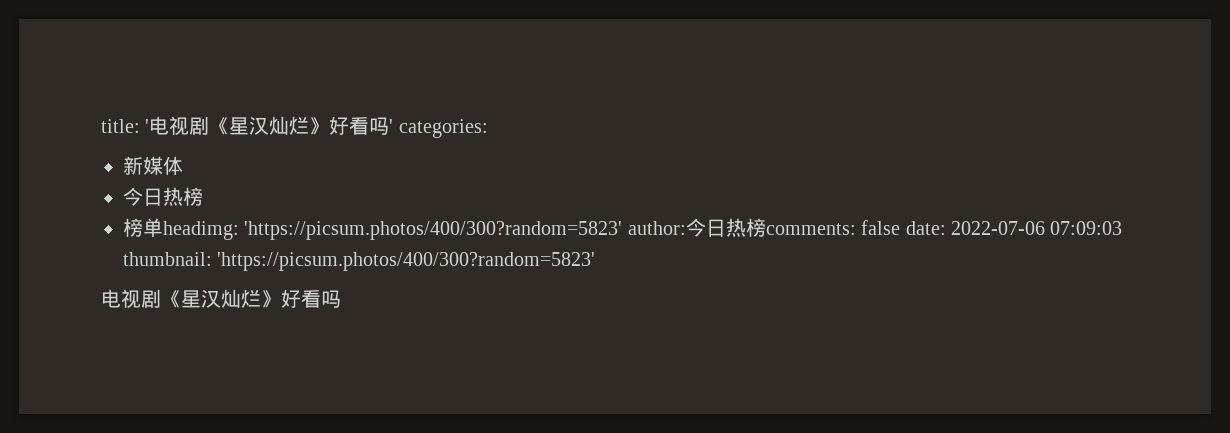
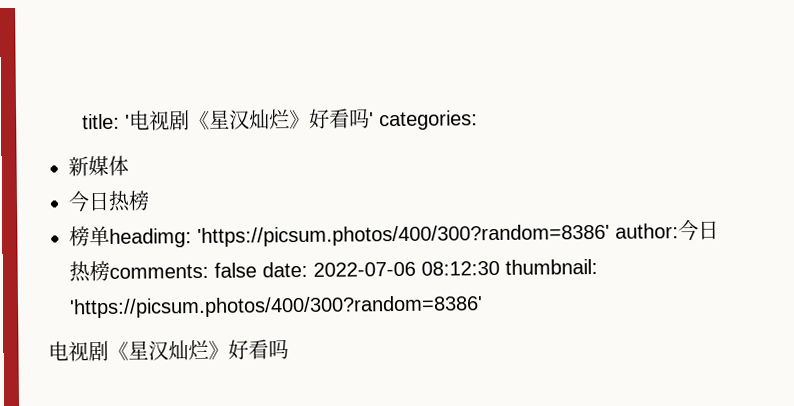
- 榜单headimg: 'https://picsum.photos/400/300?random=5823' author:今日热榜comments: false date: 2022-07-06 07:09:03 thumbnail: 'https://picsum.photos/400/300?random=5823'
+ 榜单headimg: 'https://picsum.photos/400/300?random=8386' author:今日热榜comments: false date: 2022-07-06 08:12:30 thumbnail: 'https://picsum.photos/400/300?random=8386'

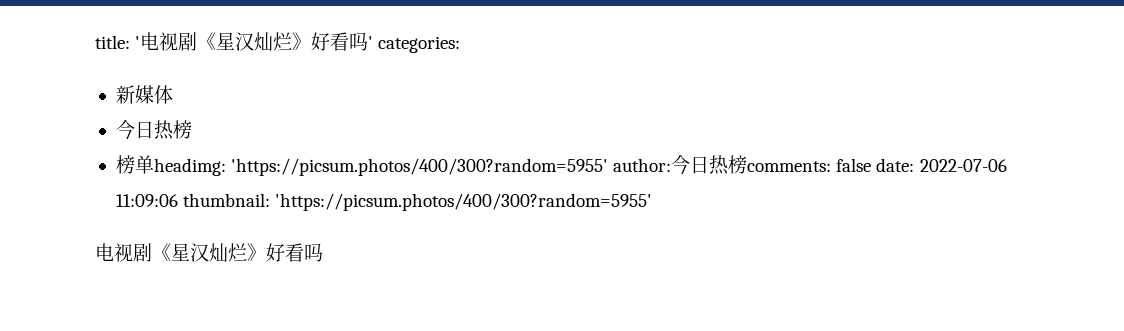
- 榜单headimg: 'https://picsum.photos/400/300?random=8386' author:今日热榜comments: false date: 2022-07-06 08:12:30 thumbnail: 'https://picsum.photos/400/300?random=8386'
+ 榜单headimg: 'https://picsum.photos/400/300?random=5955' author:今日热榜comments: false date: 2022-07-06 11:09:06 thumbnail: 'https://picsum.photos/400/300?random=5955'

